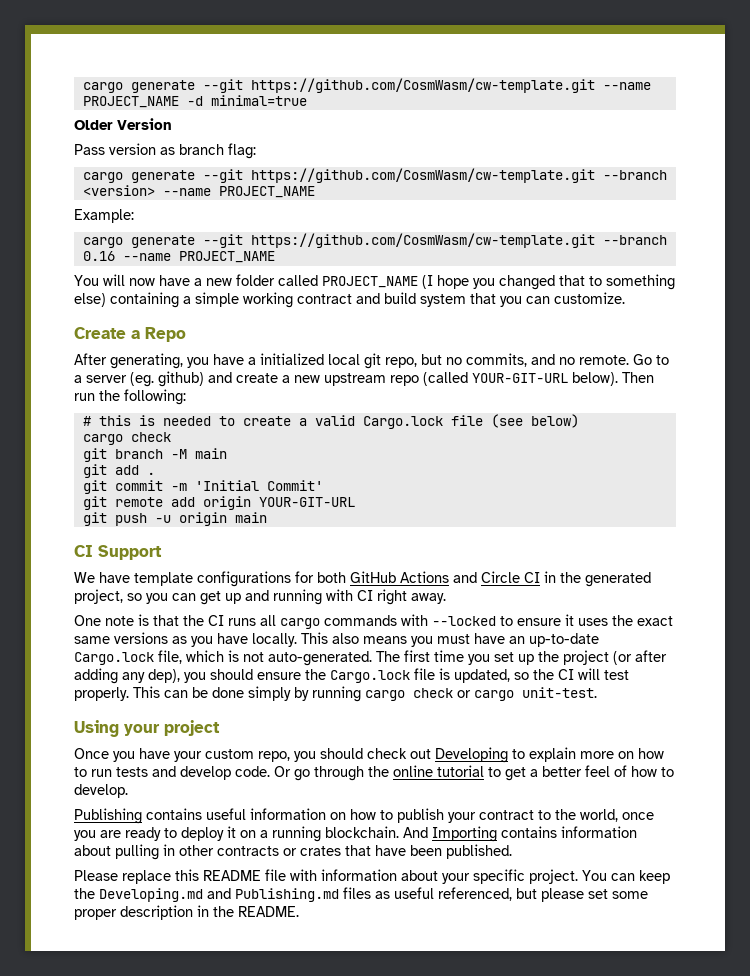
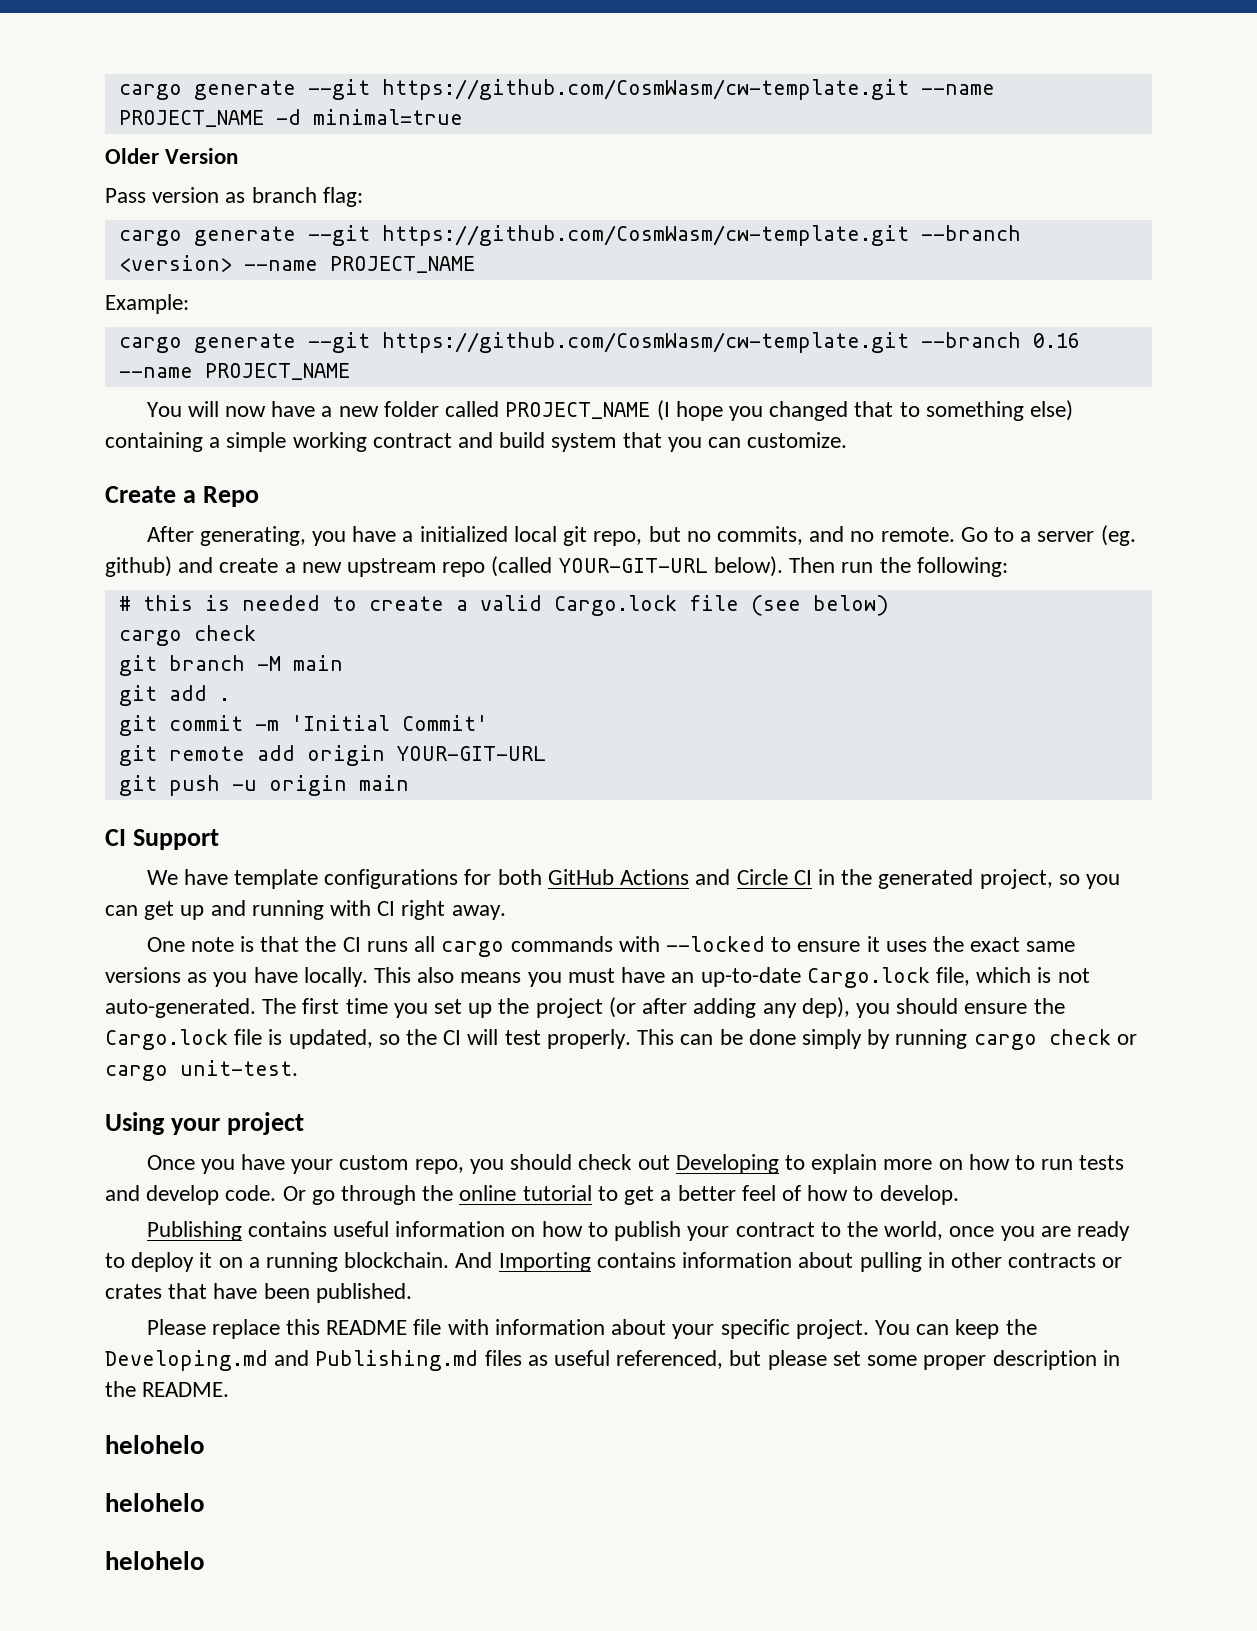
  You can keep the Developing.md and Publishing.md files as useful referenced, but please set some proper description in the README.
+ helohelo
+ helohelo
+ helohelo

